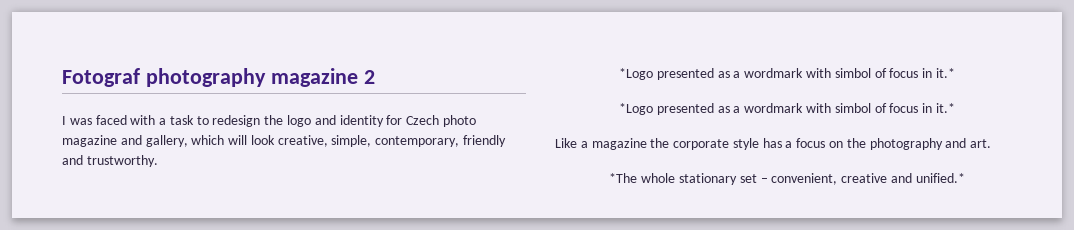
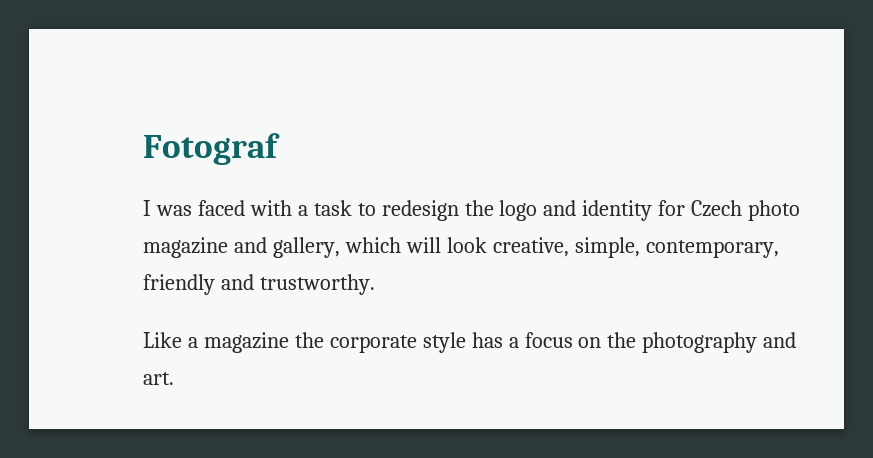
- Fotograf photography magazine 2
+ Fotograf
  I was faced with a task to redesign the logo and identity for Czech photo magazine and gallery, which will look creative, simple, contemporary, friendly and trustworthy.
- *Logo presented as a wordmark with simbol of focus in it.*
- *Logo presented as a wordmark with simbol of focus in it.*
- *The whole stationary set – convenient, creative and unified.*

